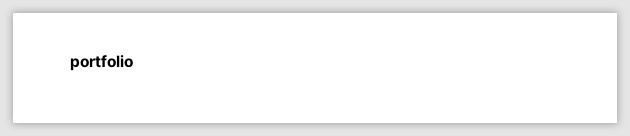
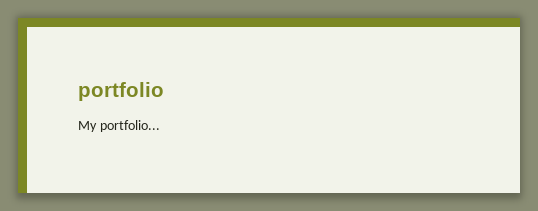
+ My portfolio...

